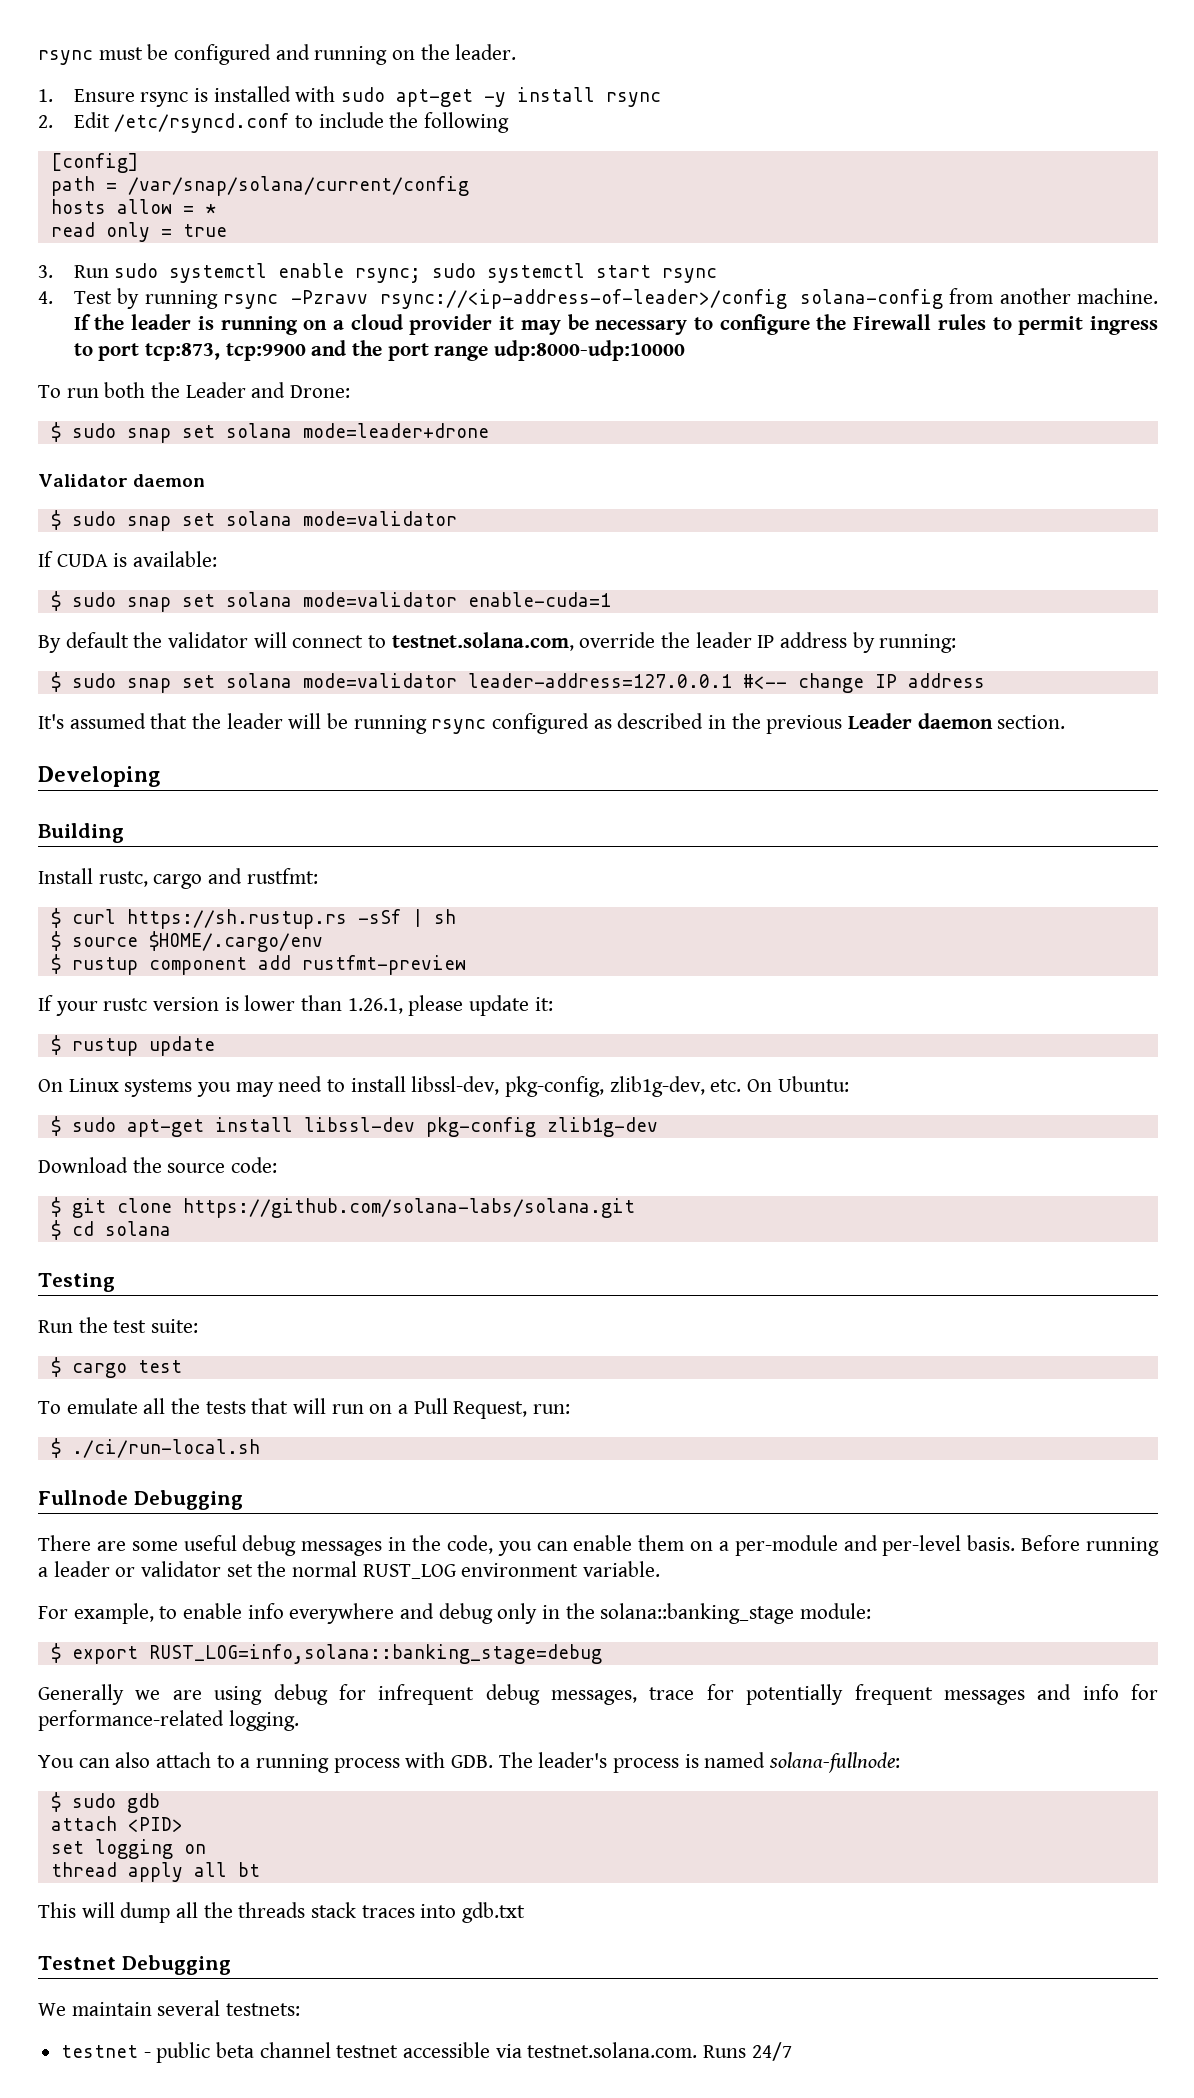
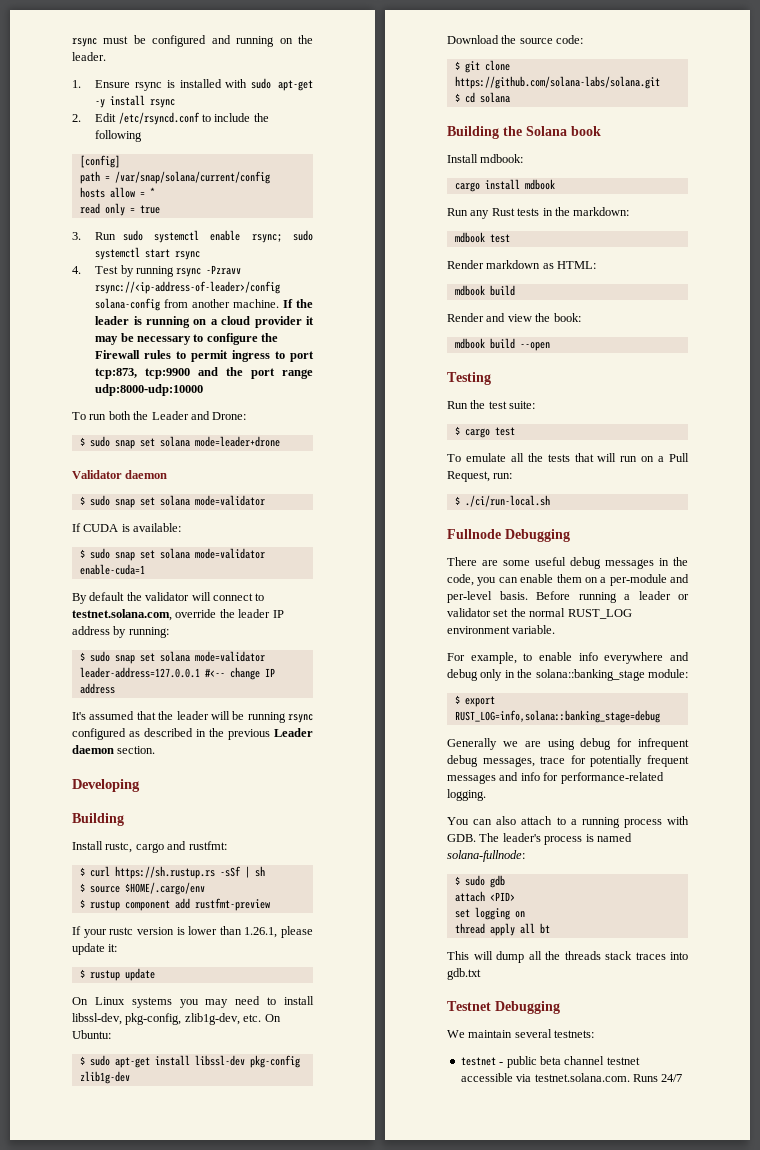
+ Building the Solana book
+ Install mdbook:
+ cargo install mdbook
+ Run any Rust tests in the markdown:
+ mdbook test
+ Render markdown as HTML:
+ mdbook build
+ Render and view the book:
+ mdbook build --open

